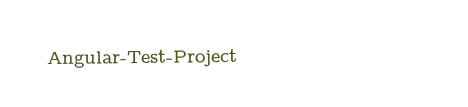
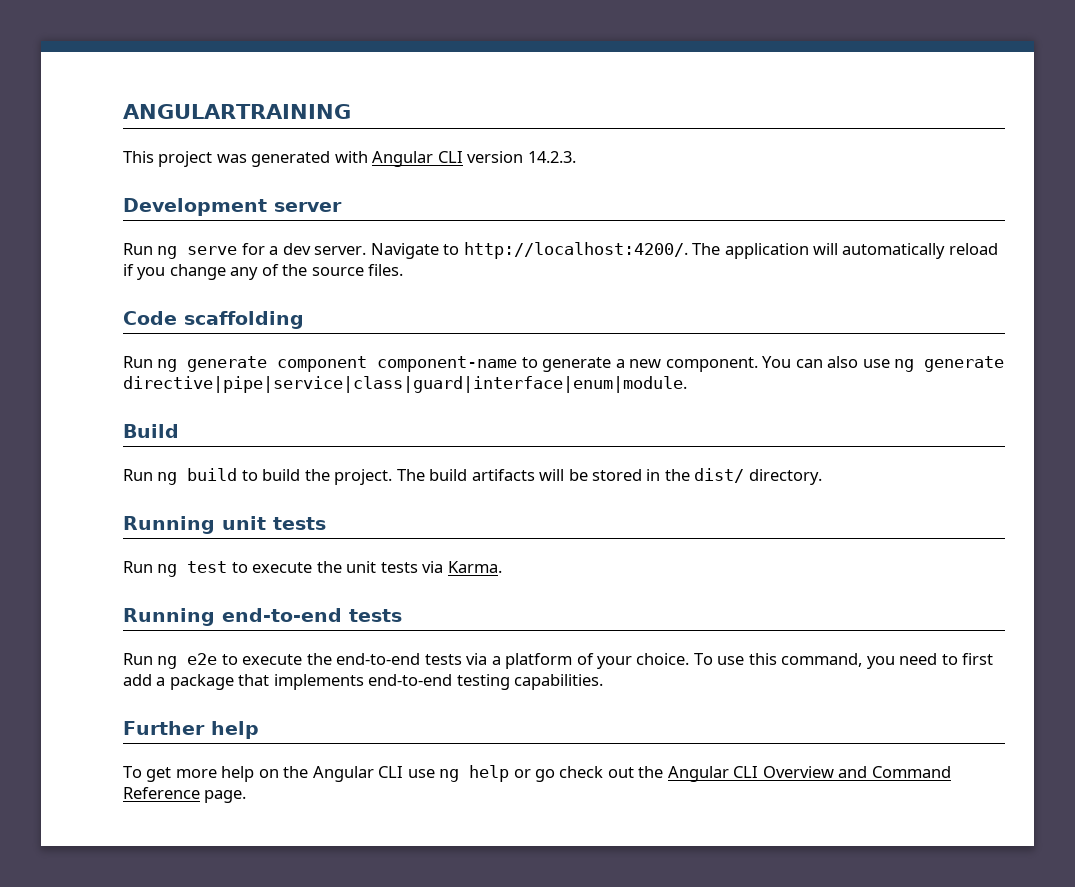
- Angular-Test-Project
+ ANGULARTRAINING
+ This project was generated with Angular CLI version 14.2.3.
+ Development server
+ Run ng serve for a dev server. Navigate to http://localhost:4200/. The application will automatically reload if you change any of the source files.
+ Code scaffolding
+ Run ng generate component component-name to generate a new component. You can also use ng generate directive|pipe|service|class|guard|interface|enum|module.
+ Build
+ Run ng build to build the project. The build artifacts will be stored in the dist/ directory.
+ Running unit tests
+ Run ng test to execute the unit tests via Karma.
+ Running end-to-end tests
+ Run ng e2e to execute the end-to-end tests via a platform of your choice. To use this command, you need to first add a package that implements end-to-end testing capabilities.
+ Further help
+ To get more help on the Angular CLI use ng help or go check out the Angular CLI Overview and Command Reference page.

